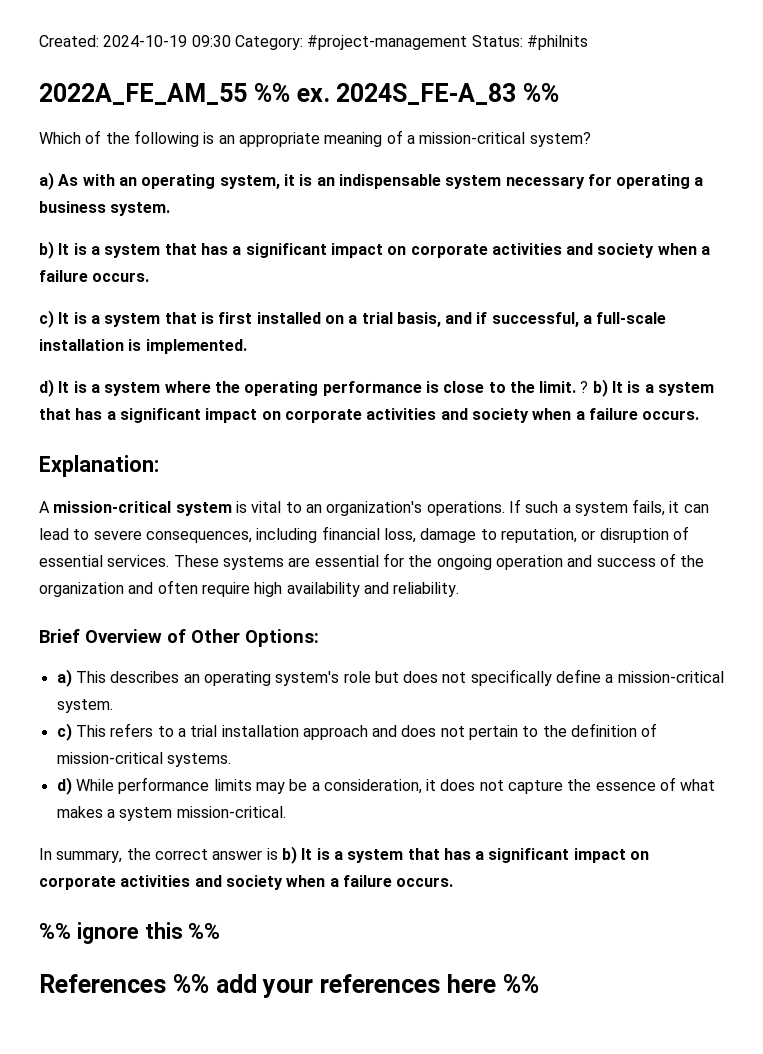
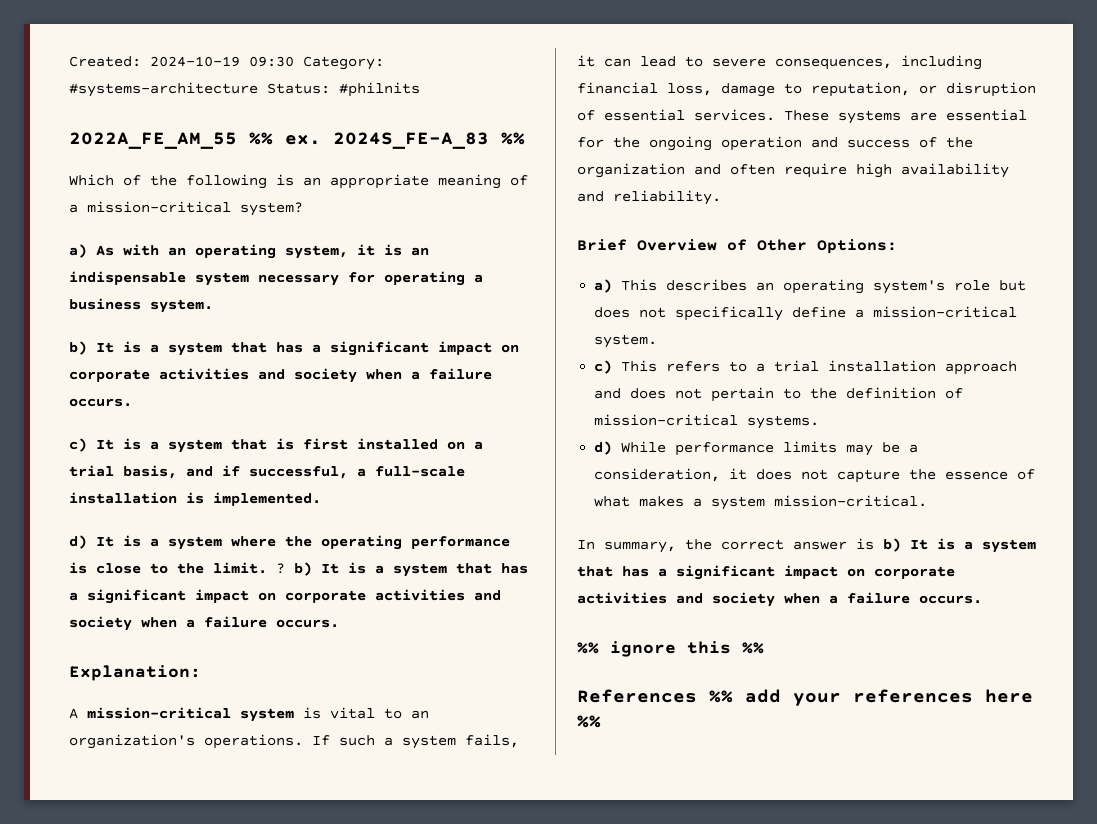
- Created: 2024-10-19 09:30 Category: #project-management Status: #philnits
+ Created: 2024-10-19 09:30 Category: #systems-architecture Status: #philnits

